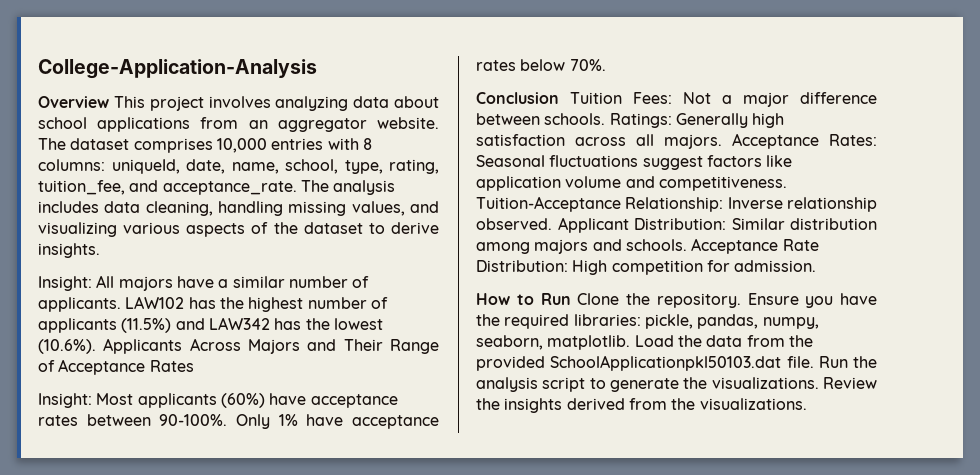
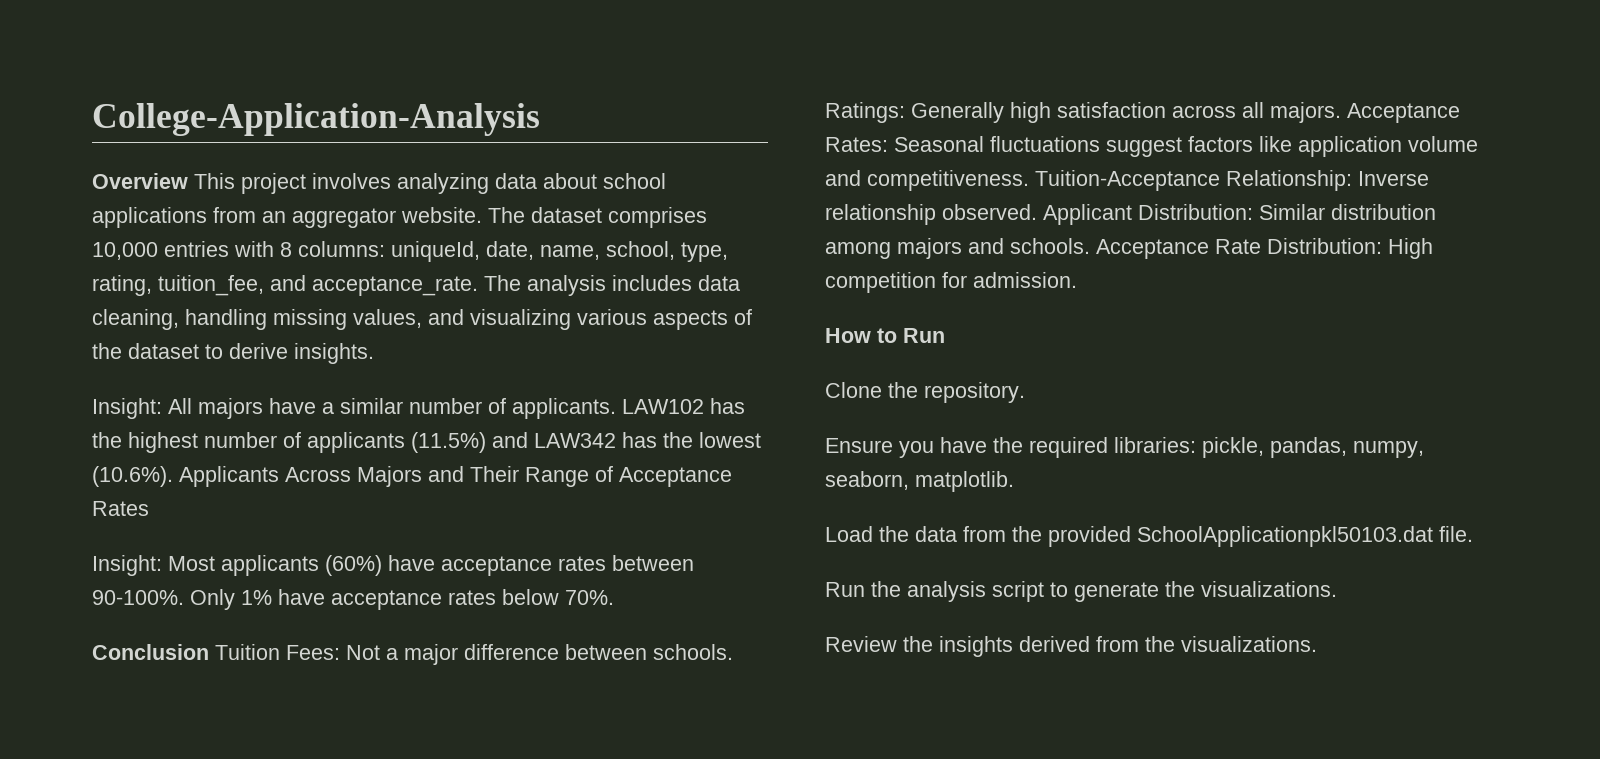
- How to Run Clone the repository. Ensure you have the required libraries: pickle, pandas, numpy, seaborn, matplotlib. Load the data from the provided SchoolApplicationpkl50103.dat file. Run the analysis script to generate the visualizations. Review the insights derived from the visualizations.
+ How to Run
+ Clone the repository.
+ Ensure you have the required libraries: pickle, pandas, numpy, seaborn, matplotlib.
+ Load the data from the provided SchoolApplicationpkl50103.dat file.
+ Run the analysis script to generate the visualizations.
+ Review the insights derived from the visualizations.

